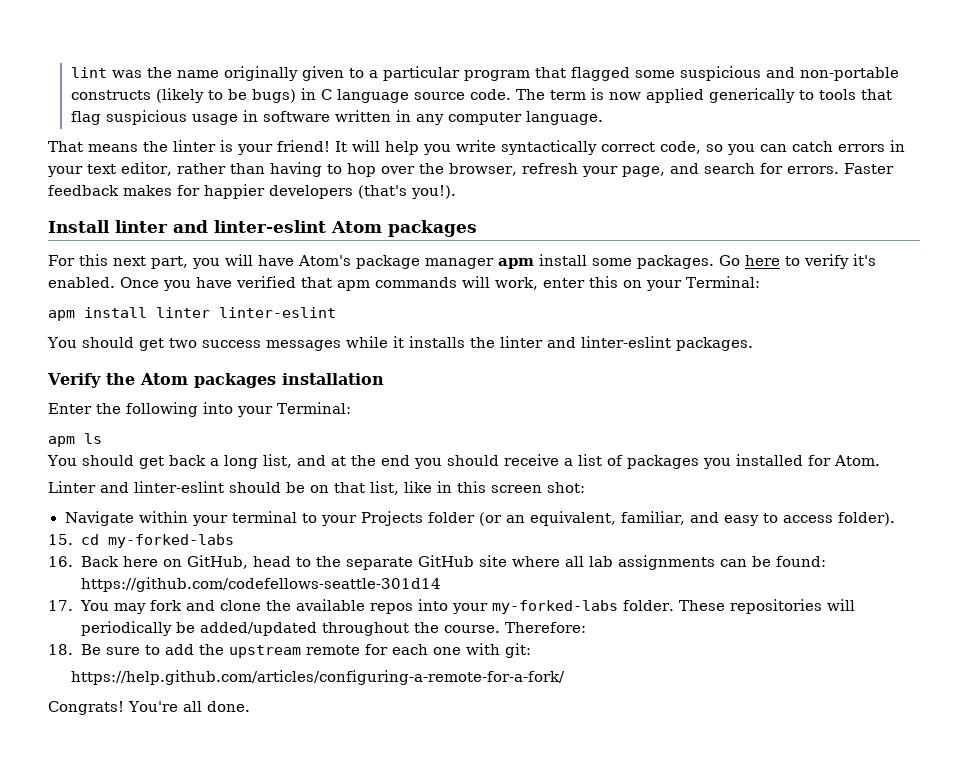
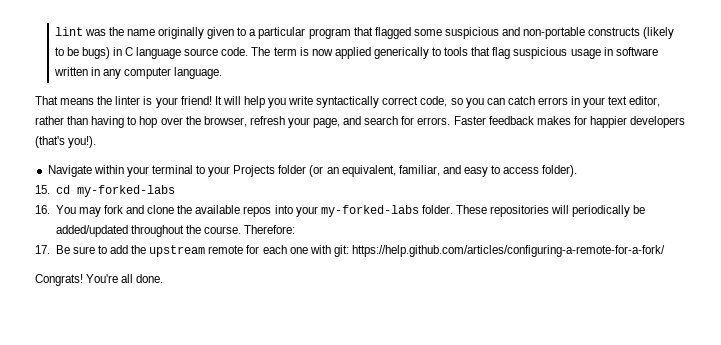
- Install linter and linter-eslint Atom packages
- For this next part, you will have Atom's package manager apm install some packages. Go here to verify it's enabled. Once you have verified that apm commands will work, enter this on your Terminal:
- apm install linter linter-eslint
- You should get two success messages while it installs the linter and linter-eslint packages.
- Verify the Atom packages installation
- Enter the following into your Terminal:
- apm ls
- You should get back a long list, and at the end you should receive a list of packages you installed for Atom.
- Linter and linter-eslint should be on that list, like in this screen shot:
- 16. Back here on GitHub, head to the separate GitHub site where all lab assignments can be found: https://github.com/codefellows-seattle-301d14
- 17. You may fork and clone the available repos into your my-forked-labs folder.
+ 16. You may fork and clone the available repos into your my-forked-labs folder.
- 18. Be sure to add the upstream remote for each one with git:
- https://help.github.com/articles/configuring-a-remote-for-a-fork/
+ 17. Be sure to add the upstream remote for each one with git: https://help.github.com/articles/configuring-a-remote-for-a-fork/

